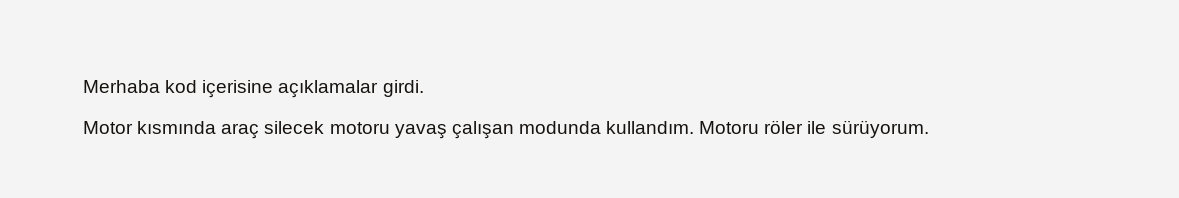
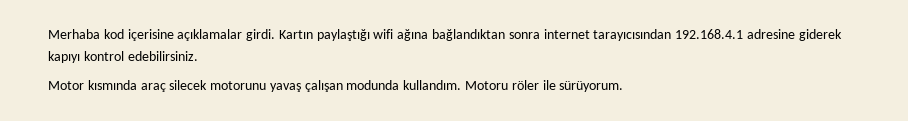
+ Kartın paylaştığı wifi ağına bağlandıktan sonra internet tarayıcısından 192.168.4.1 adresine giderek kapıyı kontrol edebilirsiniz.
- Motor kısmında araç silecek motoru yavaş çalışan modunda kullandım.
+ Motor kısmında araç silecek motorunu yavaş çalışan modunda kullandım.

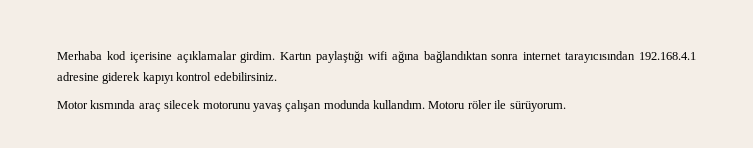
- Merhaba kod içerisine açıklamalar girdi.
+ Merhaba kod içerisine açıklamalar girdim.

